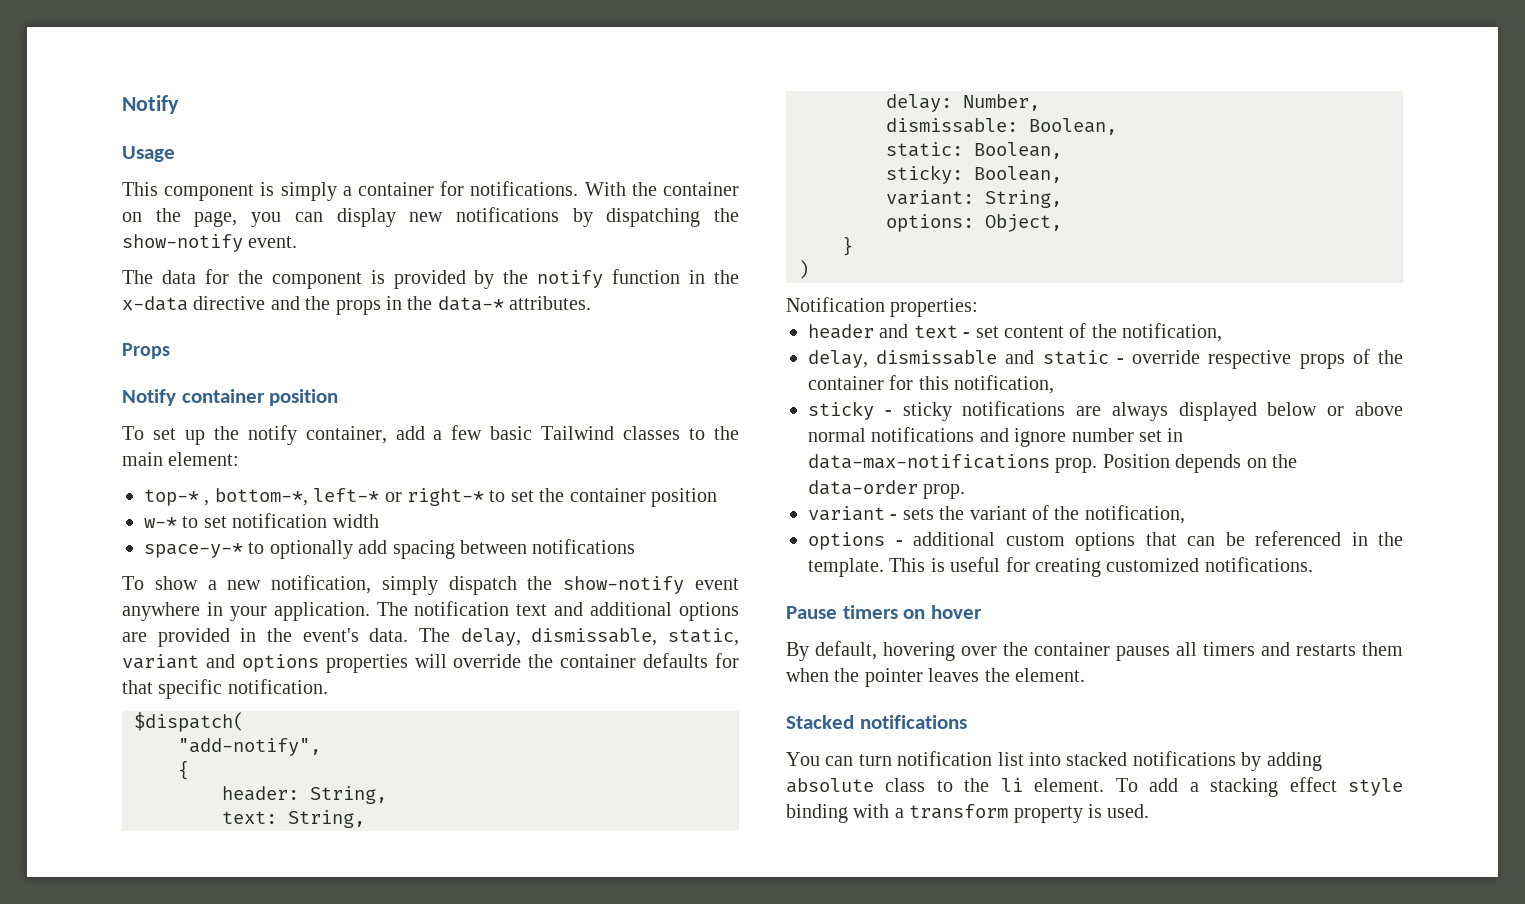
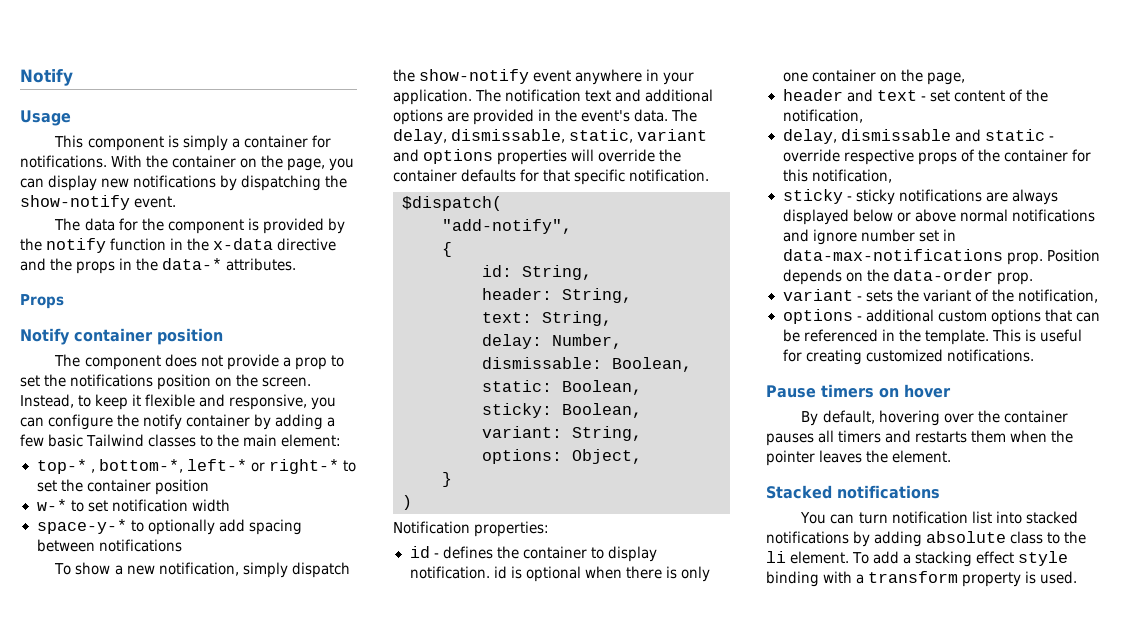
- To set up the notify container, add a few basic Tailwind classes to the main element:
+ The component does not provide a prop to set the notifications position on the screen. Instead, to keep it flexible and responsive, you can configure the notify container by adding a few basic Tailwind classes to the main element:
+ id: String,
+ id - defines the container to display notification. id is optional when there is only one container on the page,

